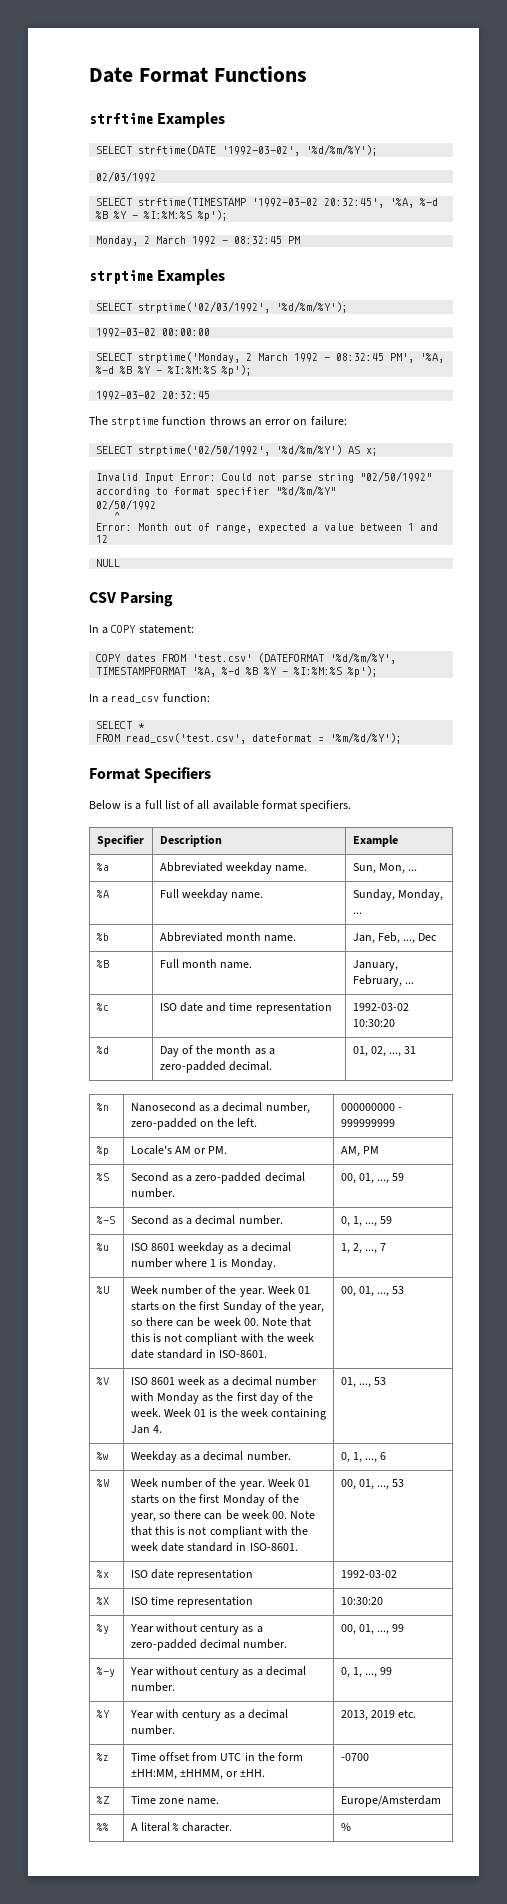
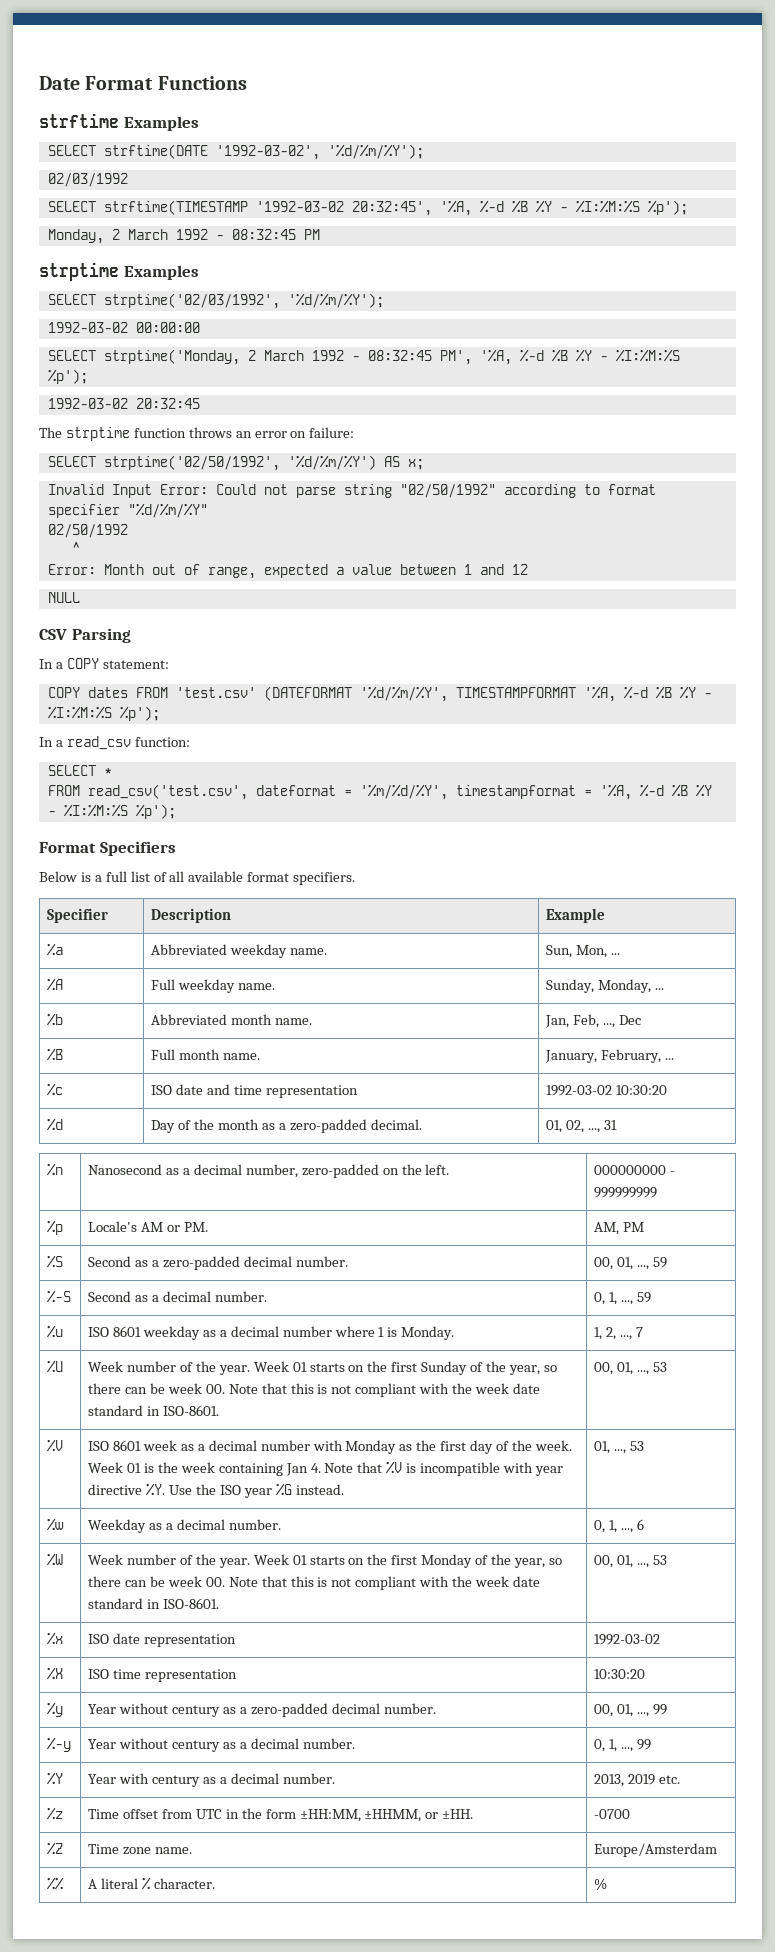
- FROM read_csv('test.csv', dateformat = '%m/%d/%Y');
+ FROM read_csv('test.csv', dateformat = '%m/%d/%Y', timestampformat = '%A, %-d %B %Y - %I:%M:%S %p');
- Week 01 is the week containing Jan 4.
+ Week 01 is the week containing Jan 4. Note that %V is incompatible with year directive %Y. Use the ISO year %G instead.

